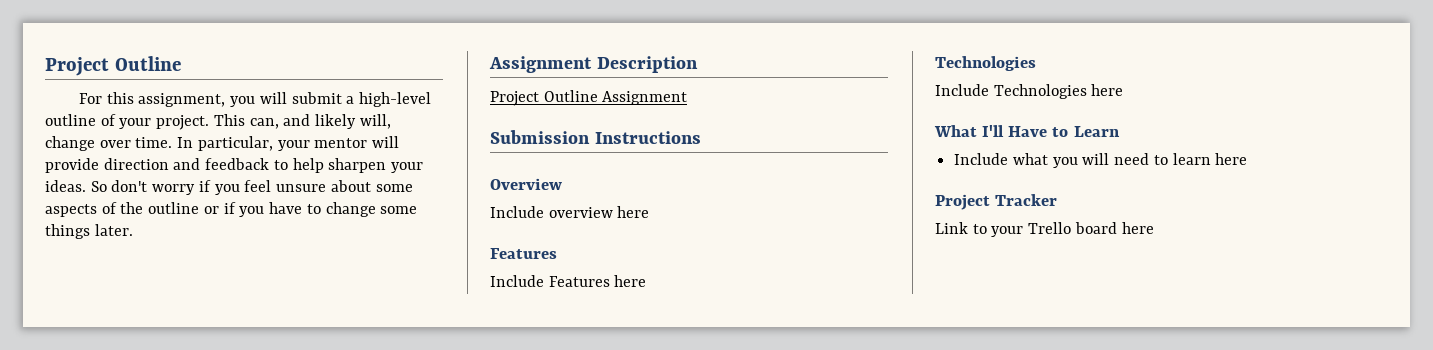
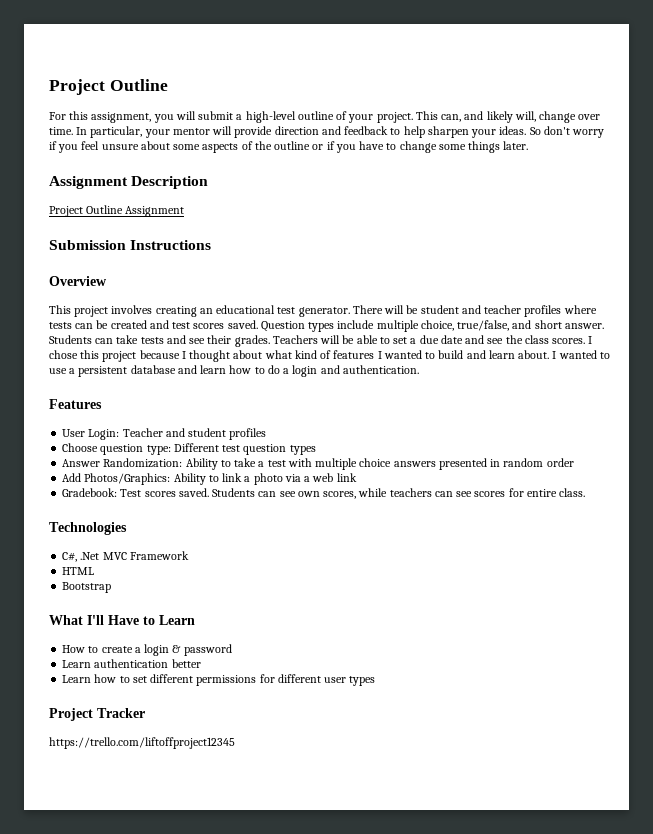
- Include overview here
+ This project involves creating an educational test generator. There will be student and teacher profiles where tests can be created and test scores saved. Question types include multiple choice, true/false, and short answer. Students can take tests and see their grades. Teachers will be able to set a due date and see the class scores. I chose this project because I thought about what kind of features I wanted to build and learn about. I wanted to use a persistent database and learn how to do a login and authentication.
  Features
- Include Features here
+ User Login: Teacher and student profiles
+ Choose question type: Different test question types
+ Answer Randomization: Ability to take a test with multiple choice answers presented in random order
+ Add Photos/Graphics: Ability to link a photo via a web link
+ Gradebook: Test scores saved. Students can see own scores, while teachers can see scores for entire class.
  Technologies
- Include Technologies here
+ C#, .Net MVC Framework
+ HTML
+ Bootstrap
- Include what you will need to learn here
+ How to create a login & password
+ Learn authentication better
+ Learn how to set different permissions for different user types
  Project Tracker
- Link to your Trello board here
+ https://trello.com/liftoffproject12345

